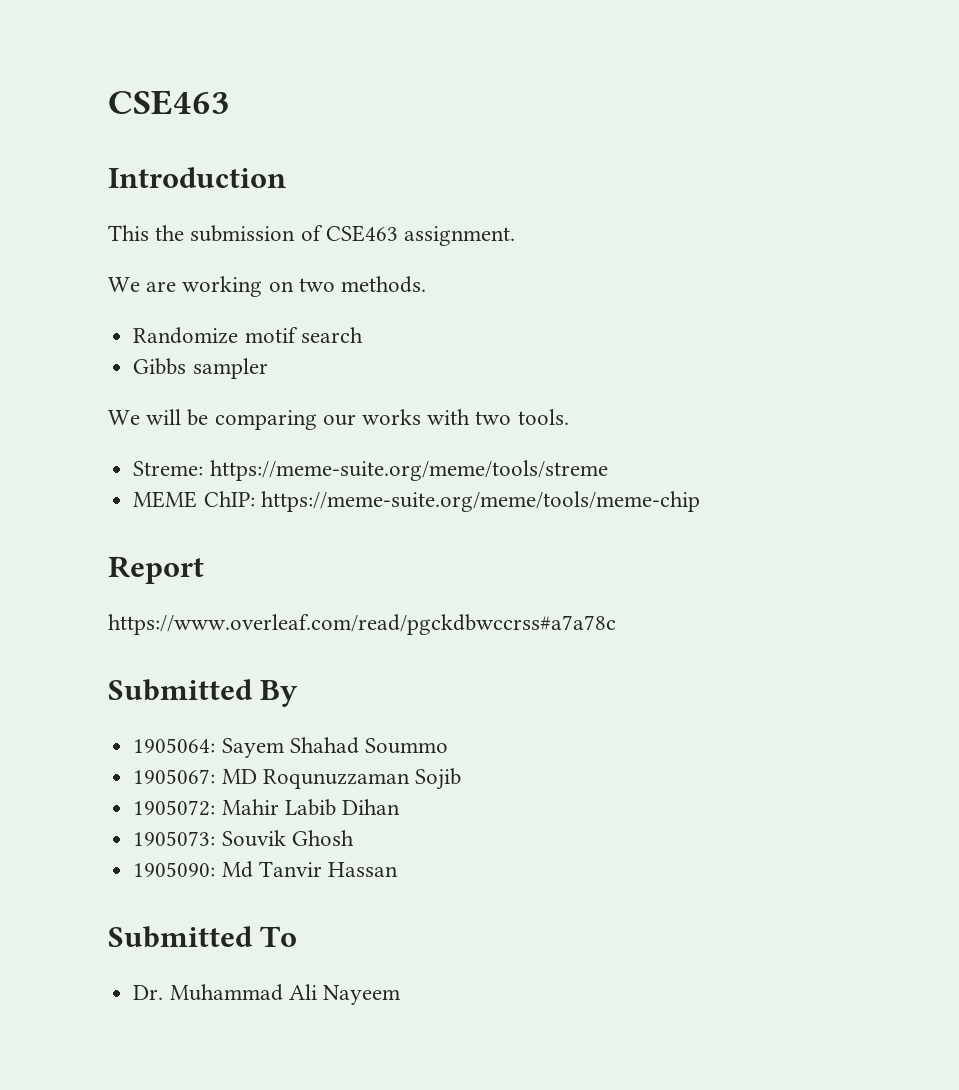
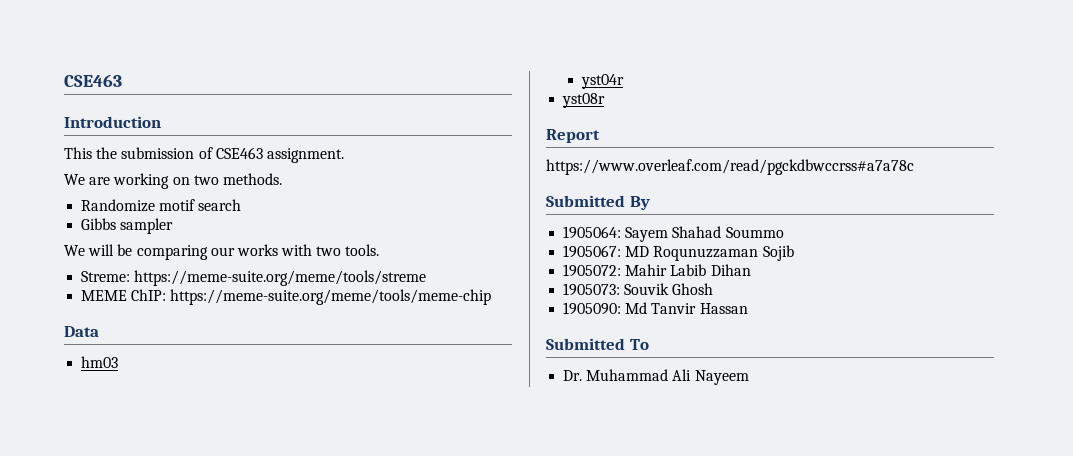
+ Data
+ hm03
+ yst04r
+ yst08r

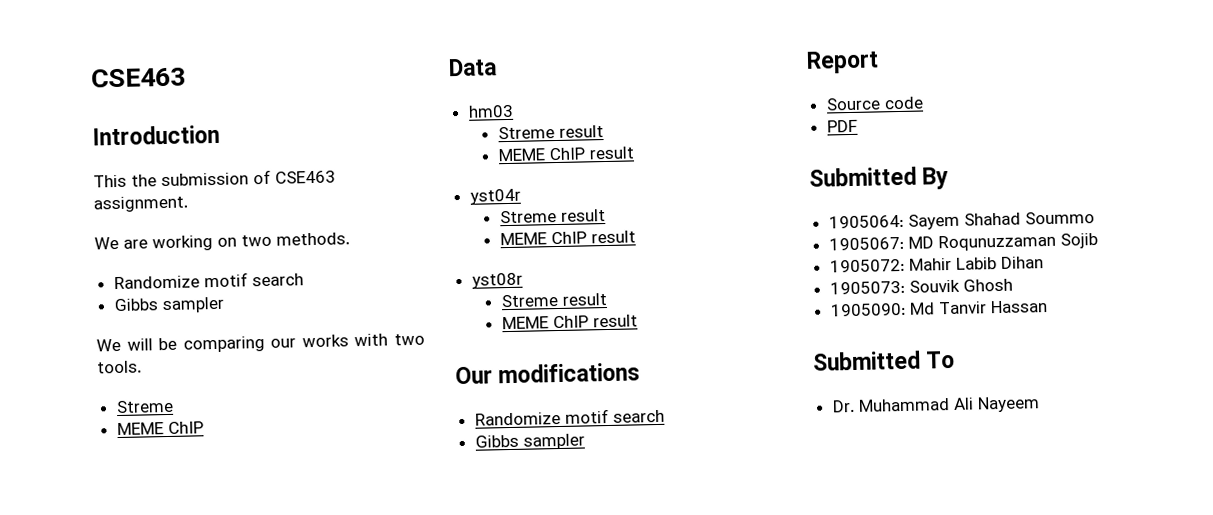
  We will be comparing our works with two tools.
- Streme: https://meme-suite.org/meme/tools/streme
- MEME ChIP: https://meme-suite.org/meme/tools/meme-chip
+ Streme
+ MEME ChIP
  hm03
+ Streme result
+ MEME ChIP result
  yst04r
+ Streme result
+ MEME ChIP result
  yst08r
+ Streme result
+ MEME ChIP result
+ Our modifications
+ Randomize motif search
+ Gibbs sampler
  Report
- https://www.overleaf.com/read/pgckdbwccrss#a7a78c
+ Source code
+ PDF

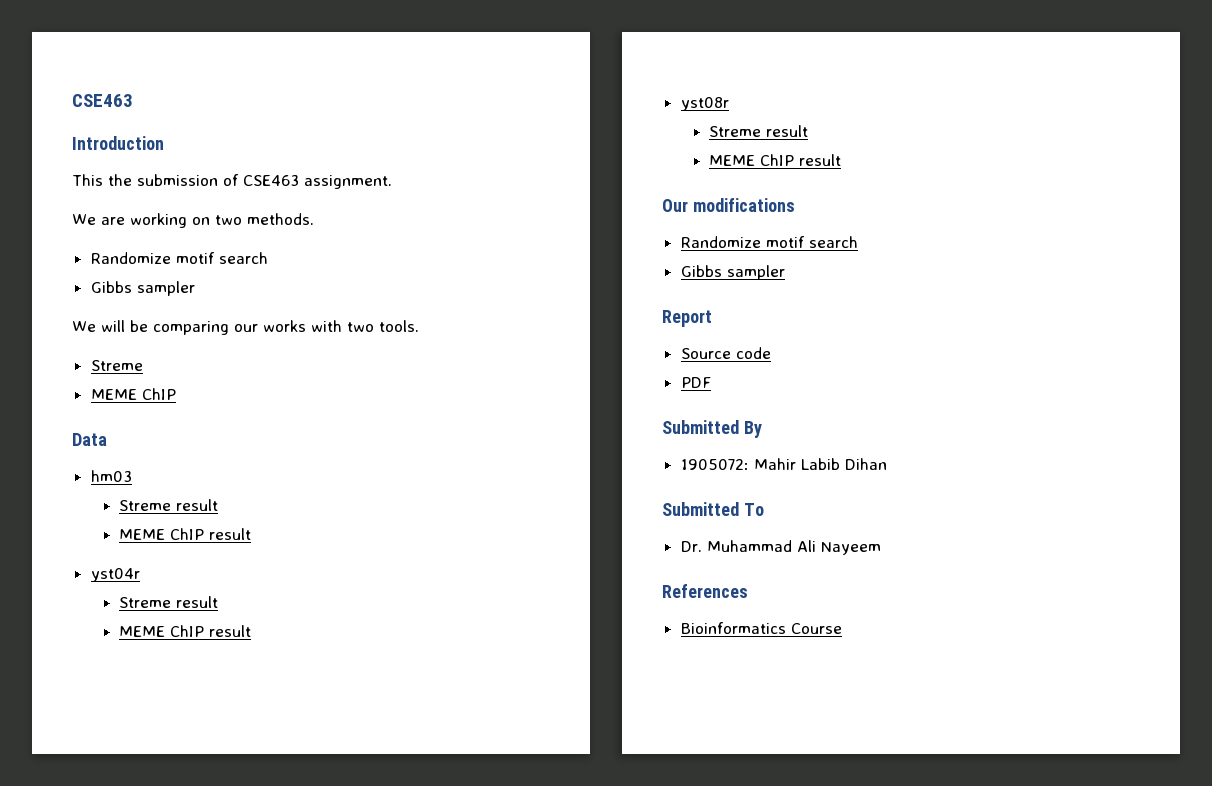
- 1905064: Sayem Shahad Soummo
- 1905067: MD Roqunuzzaman Sojib
  1905072: Mahir Labib Dihan
- 1905073: Souvik Ghosh
- 1905090: Md Tanvir Hassan
+ References
+ Bioinformatics Course

